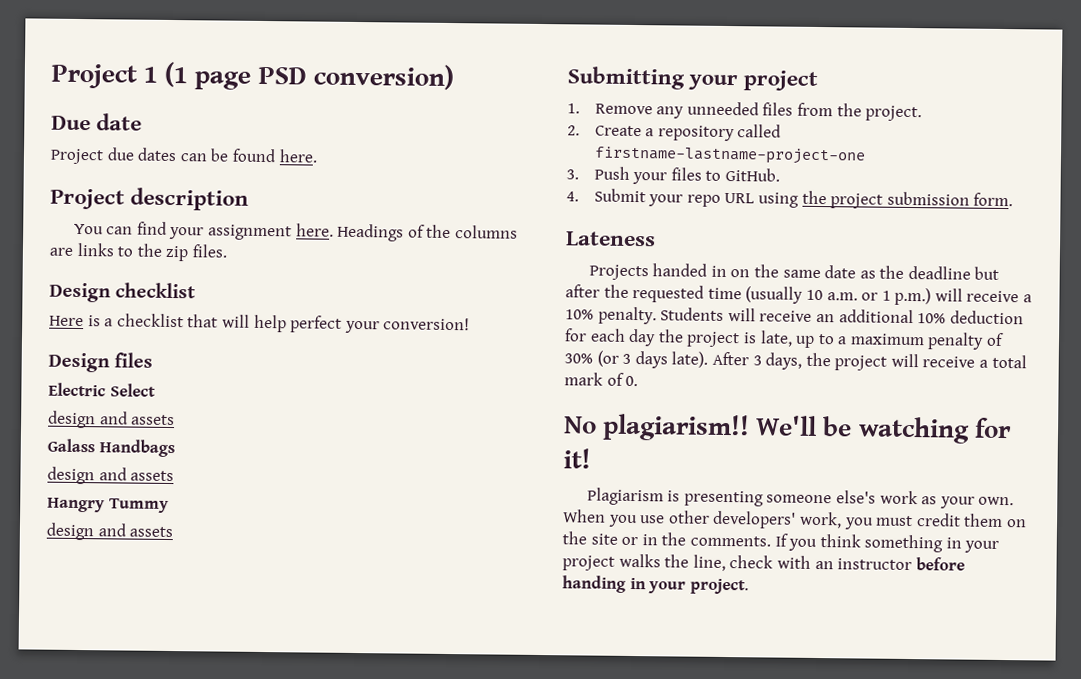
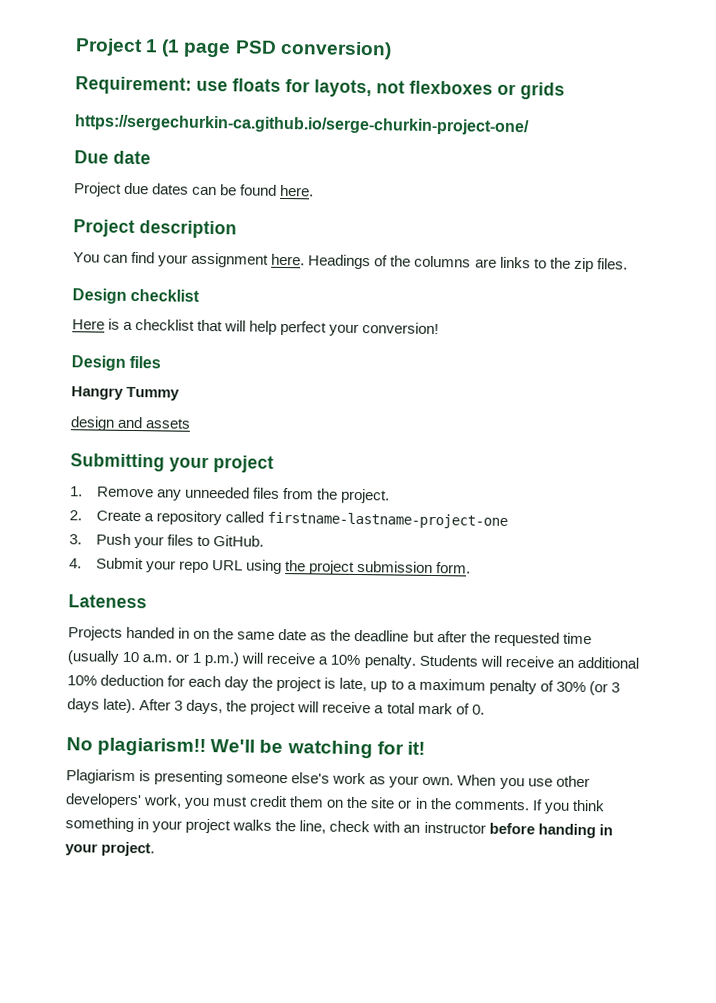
+ Requirement: use floats for layots, not flexboxes or grids
+ https://sergechurkin-ca.github.io/serge-churkin-project-one/
- Electric Select
- design and assets
- Galass Handbags
- design and assets

